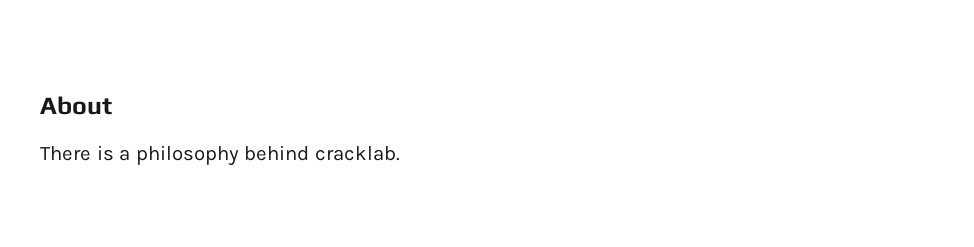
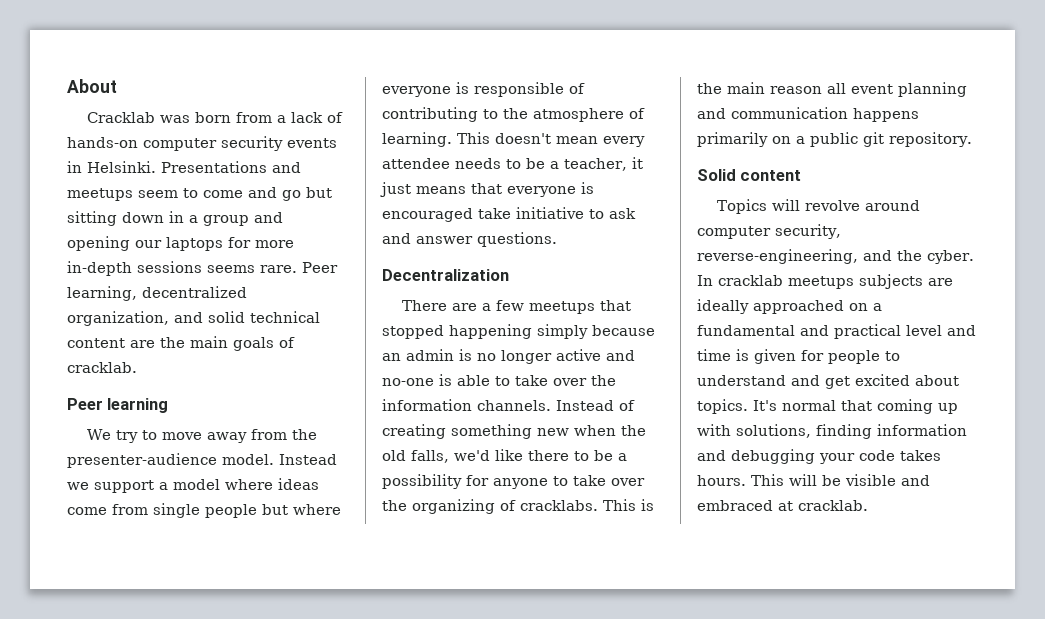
- There is a philosophy behind cracklab.
+ Cracklab was born from a lack of hands-on computer security events in Helsinki. Presentations and meetups seem to come and go but sitting down in a group and opening our laptops for more in-depth sessions seems rare. Peer learning, decentralized organization, and solid technical content are the main goals of cracklab.
+ Peer learning
+ We try to move away from the presenter-audience model. Instead we support a model where ideas come from single people but where everyone is responsible of contributing to the atmosphere of learning. This doesn't mean every attendee needs to be a teacher, it just means that everyone is encouraged take initiative to ask and answer questions.
+ Decentralization
+ There are a few meetups that stopped happening simply because an admin is no longer active and no-one is able to take over the information channels. Instead of creating something new when the old falls, we'd like there to be a possibility for anyone to take over the organizing of cracklabs. This is the main reason all event planning and communication happens primarily on a public git repository.
+ Solid content
+ Topics will revolve around computer security, reverse-engineering, and the cyber. In cracklab meetups subjects are ideally approached on a fundamental and practical level and time is given for people to understand and get excited about topics. It's normal that coming up with solutions, finding information and debugging your code takes hours. This will be visible and embraced at cracklab.

